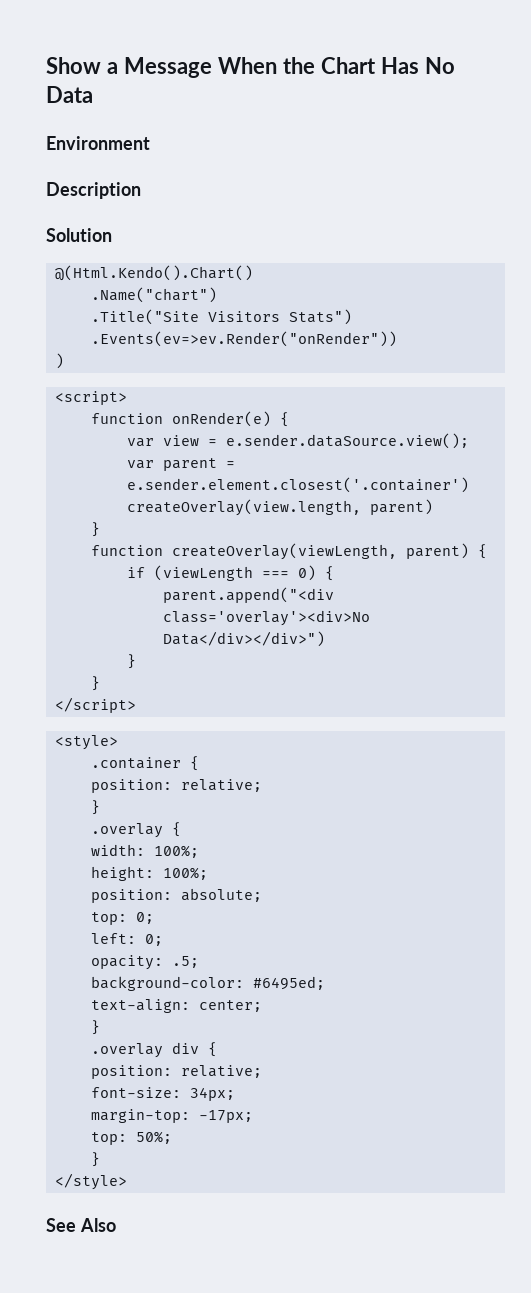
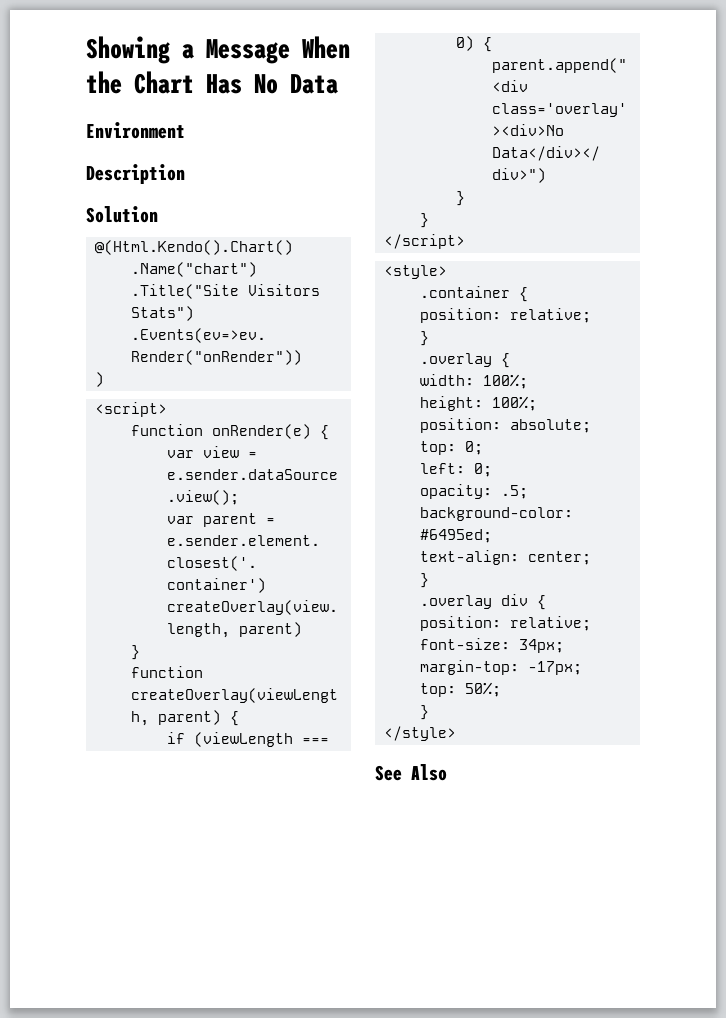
- Show a Message When the Chart Has No Data
+ Showing a Message When the Chart Has No Data

